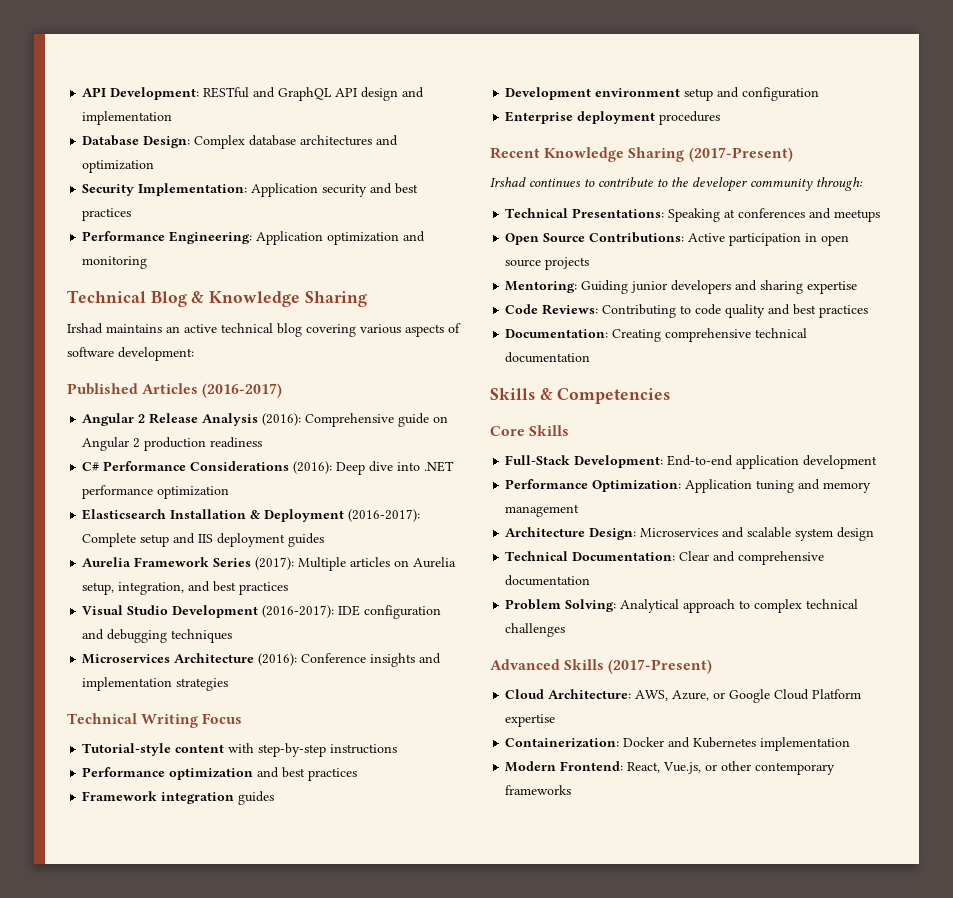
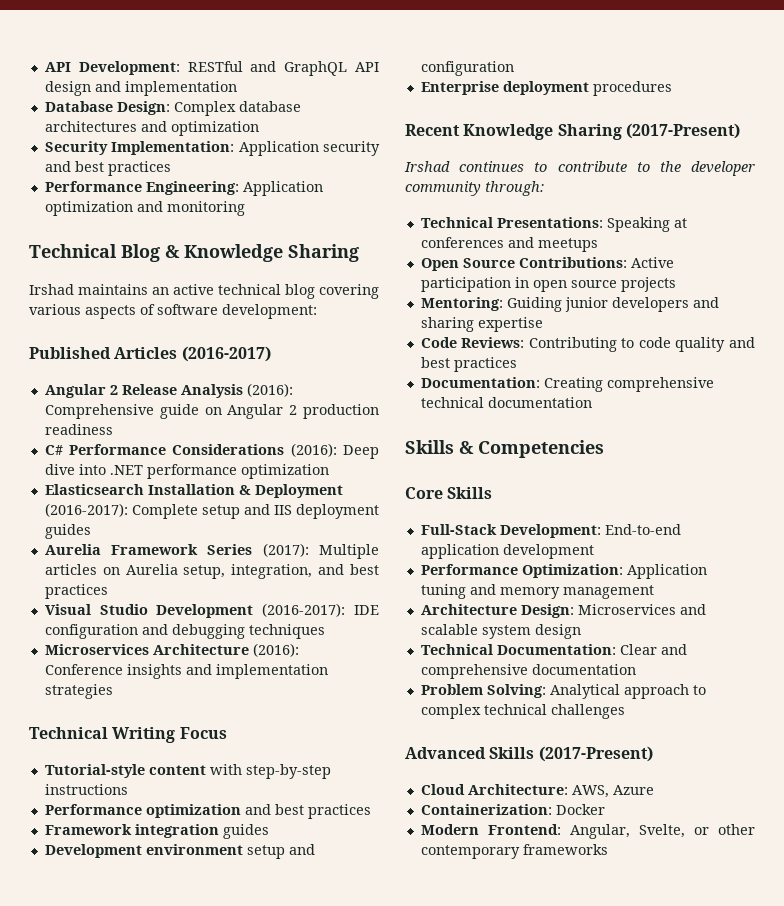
- Cloud Architecture: AWS, Azure, or Google Cloud Platform expertise
+ Cloud Architecture: AWS, Azure
- Containerization: Docker and Kubernetes implementation
+ Containerization: Docker
- Modern Frontend: React, Vue.js, or other contemporary frameworks
+ Modern Frontend: Angular, Svelte, or other contemporary frameworks

